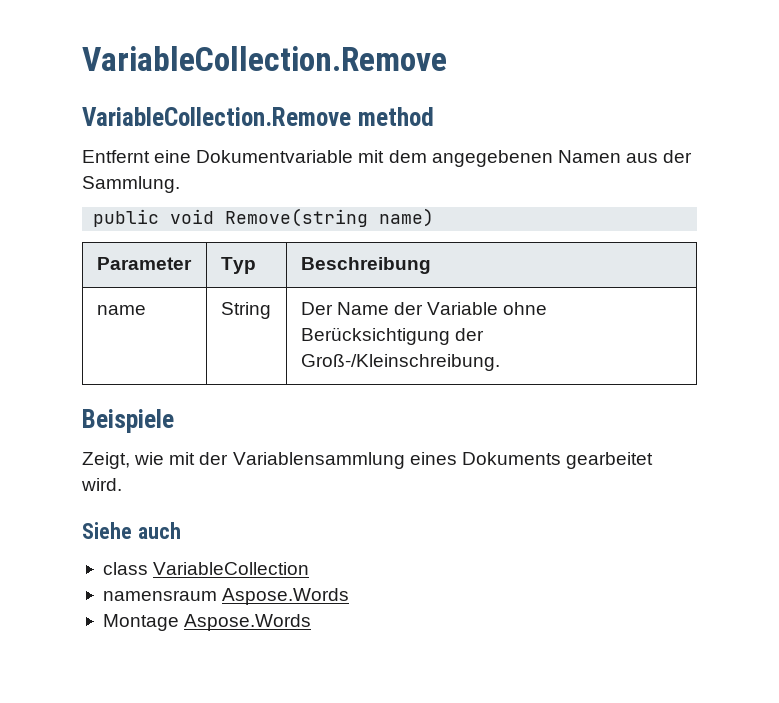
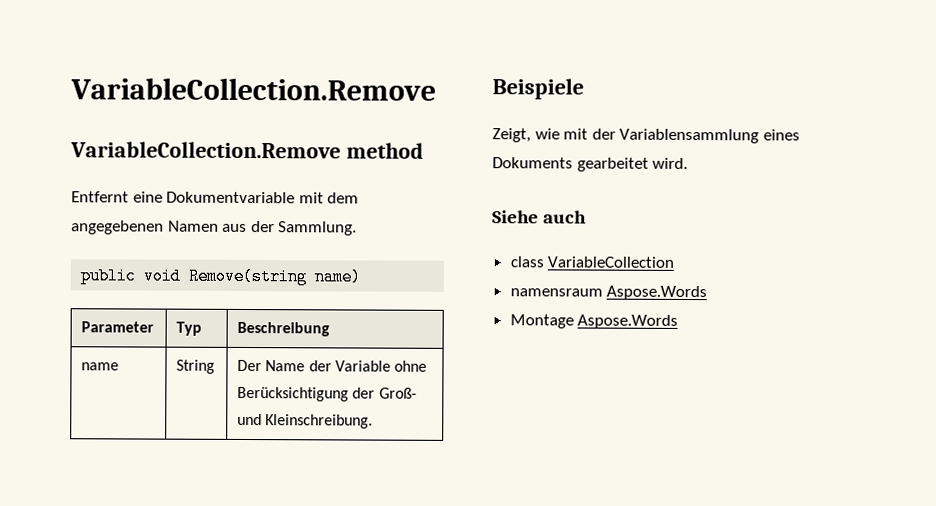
- name | String | Der Name der Variable ohne Berücksichtigung der Groß-/Kleinschreibung.
+ name | String | Der Name der Variable ohne Berücksichtigung der Groß- und Kleinschreibung.

